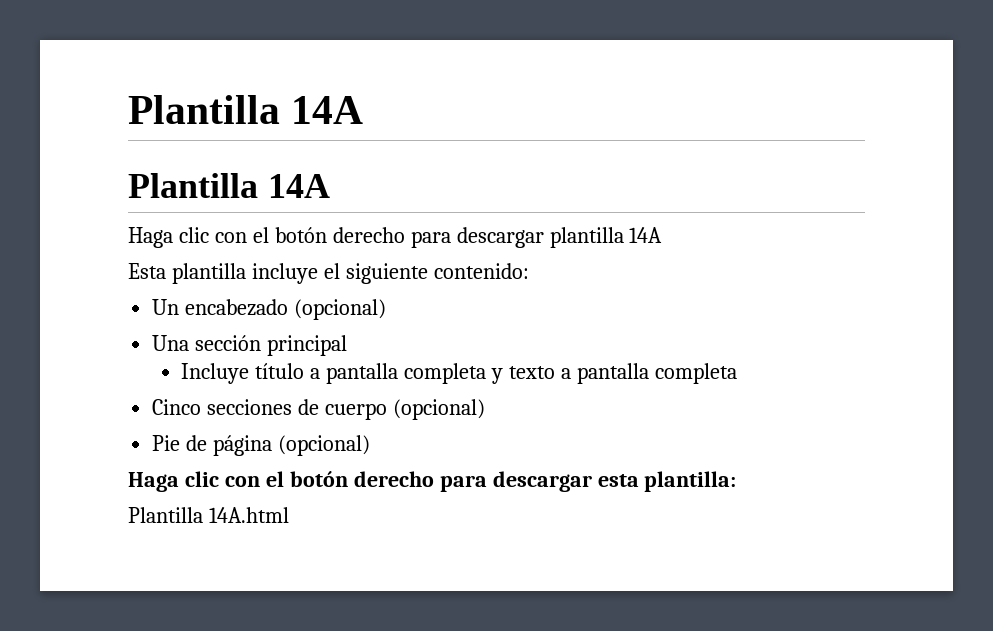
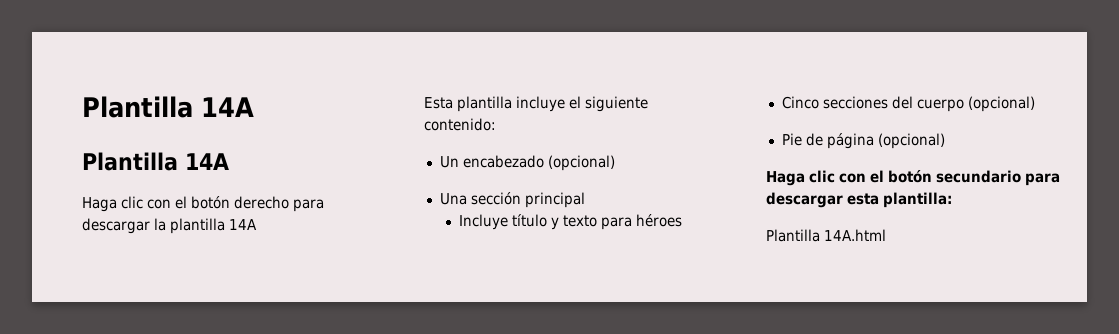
- Haga clic con el botón derecho para descargar plantilla 14A
+ Haga clic con el botón derecho para descargar la plantilla 14A
- Incluye título a pantalla completa y texto a pantalla completa
+ Incluye título y texto para héroes
- Cinco secciones de cuerpo (opcional)
+ Cinco secciones del cuerpo (opcional)
- Haga clic con el botón derecho para descargar esta plantilla:
+ Haga clic con el botón secundario para descargar esta plantilla:

